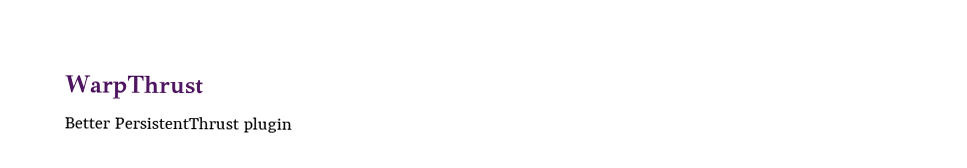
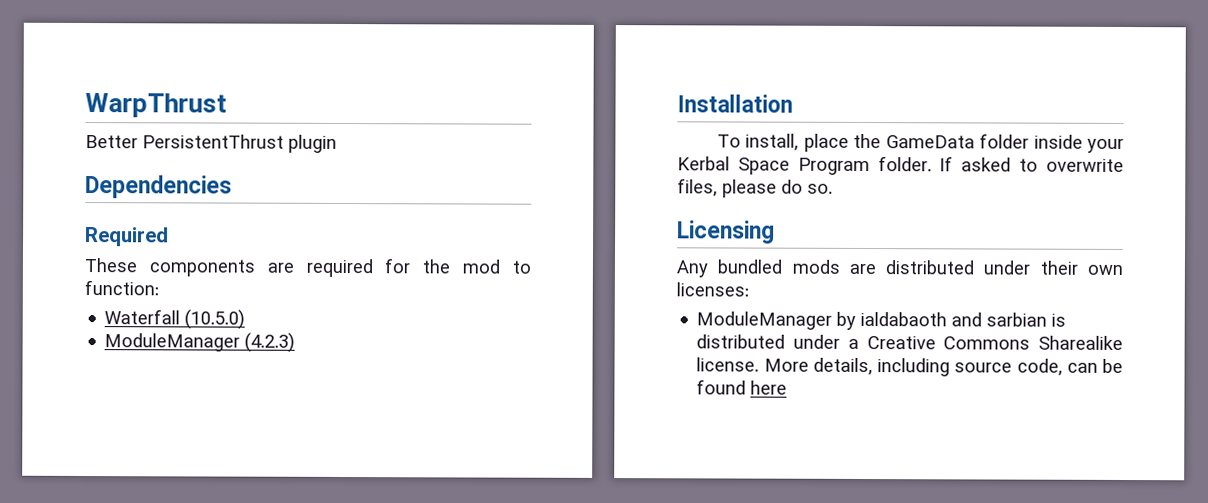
+ Dependencies
+ Required
+ These components are required for the mod to function:
+ Waterfall (10.5.0)
+ ModuleManager (4.2.3)
+ Installation
+ To install, place the GameData folder inside your Kerbal Space Program folder. If asked to overwrite files, please do so.
+ Licensing
+ Any bundled mods are distributed under their own licenses:
+ ModuleManager by ialdabaoth and sarbian is distributed under a Creative Commons Sharealike license. More details, including source code, can be found here

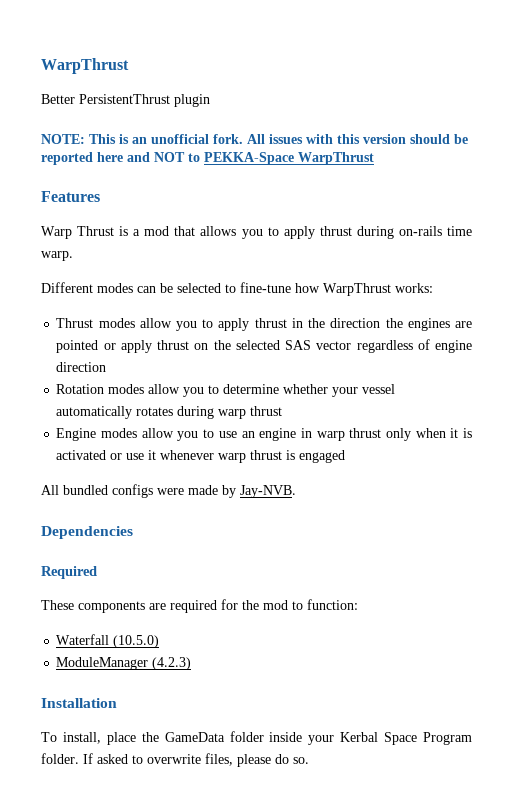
+ NOTE: This is an unofficial fork. All issues with this version should be reported here and NOT to PEKKA-Space WarpThrust
+ Features
+ Warp Thrust is a mod that allows you to apply thrust during on-rails time warp.
+ Different modes can be selected to fine-tune how WarpThrust works:
+ Thrust modes allow you to apply thrust in the direction the engines are pointed or apply thrust on the selected SAS vector regardless of engine direction
+ Rotation modes allow you to determine whether your vessel automatically rotates during warp thrust
+ Engine modes allow you to use an engine in warp thrust only when it is activated or use it whenever warp thrust is engaged
+ All bundled configs were made by Jay-NVB.
- Licensing
- Any bundled mods are distributed under their own licenses:
- ModuleManager by ialdabaoth and sarbian is distributed under a Creative Commons Sharealike license. More details, including source code, can be found here

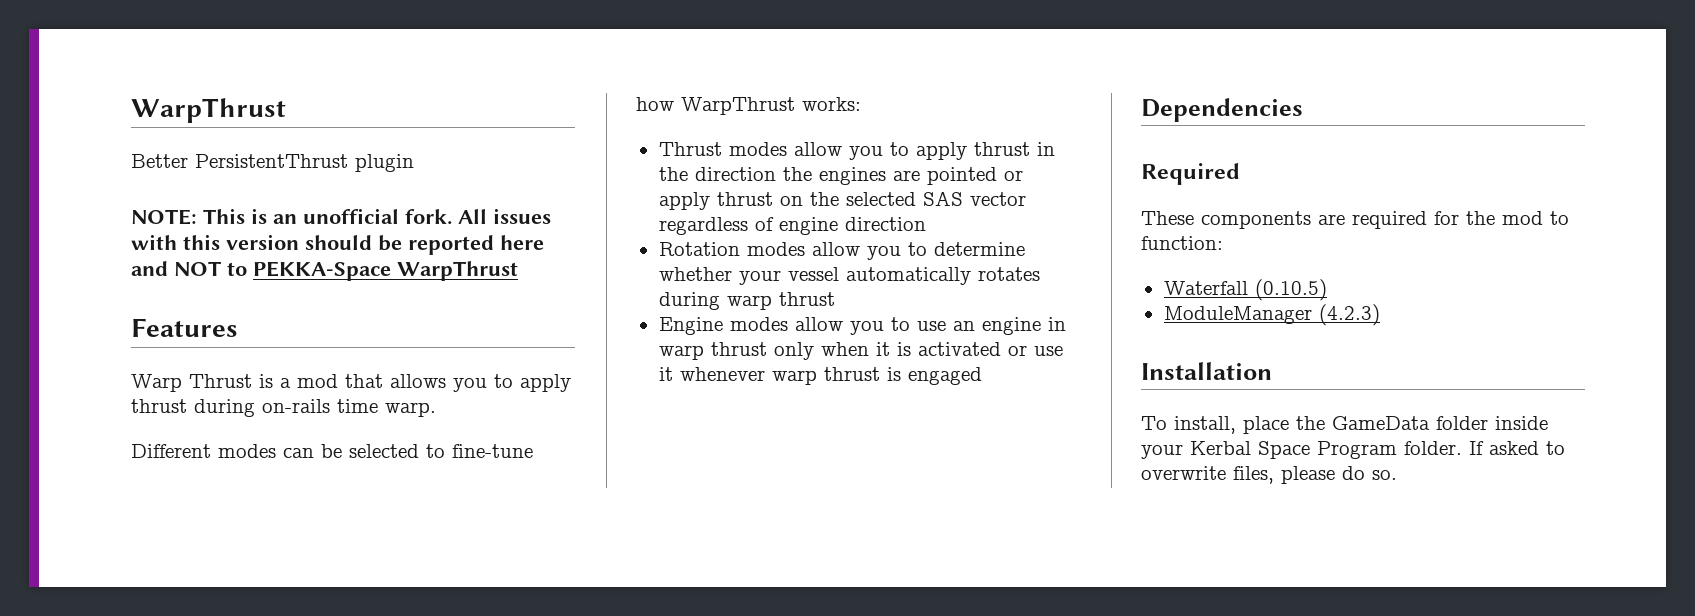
- All bundled configs were made by Jay-NVB.
- Waterfall (10.5.0)
+ Waterfall (0.10.5)

